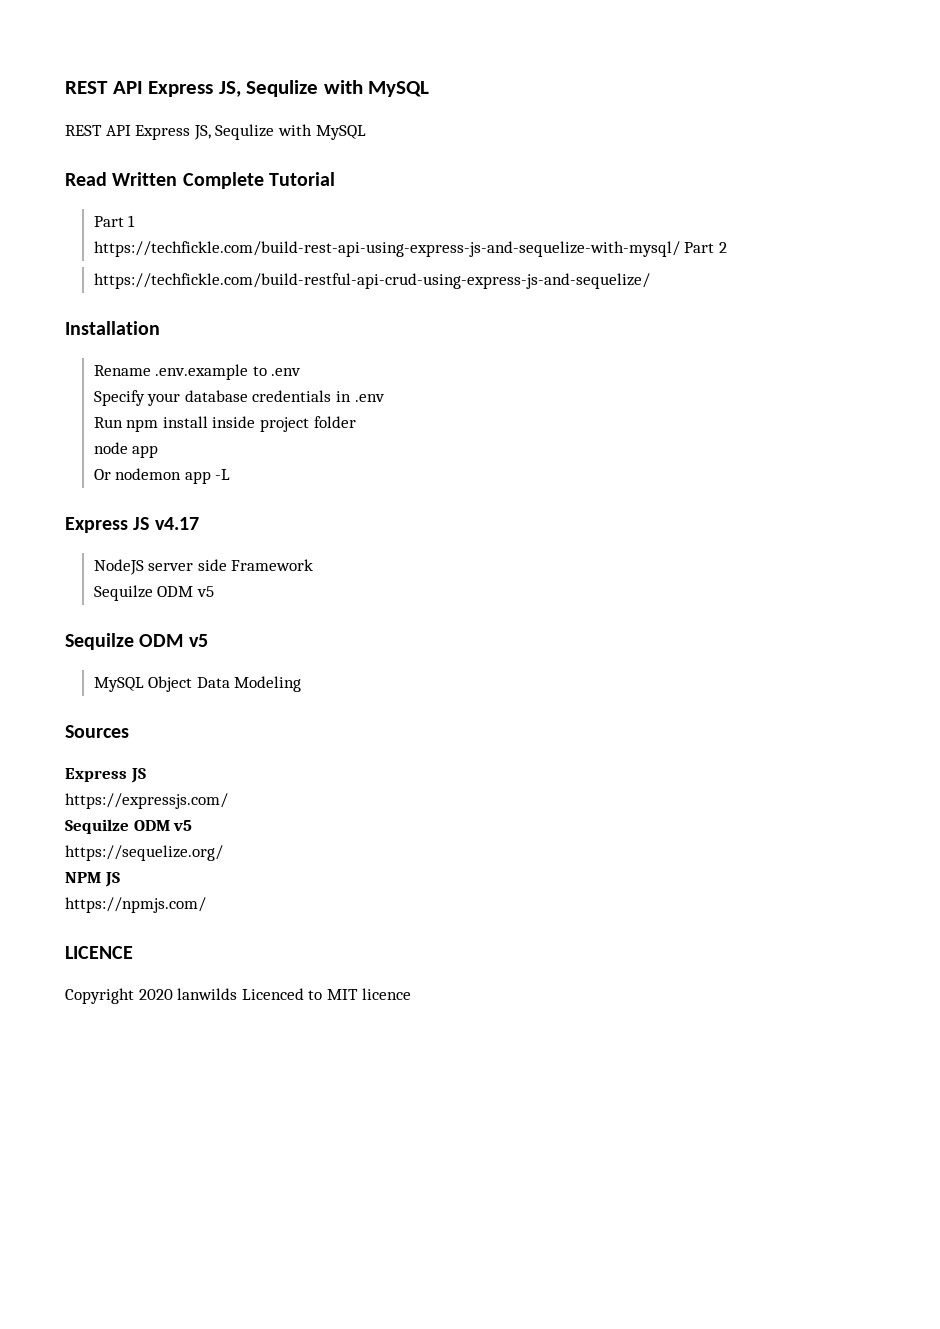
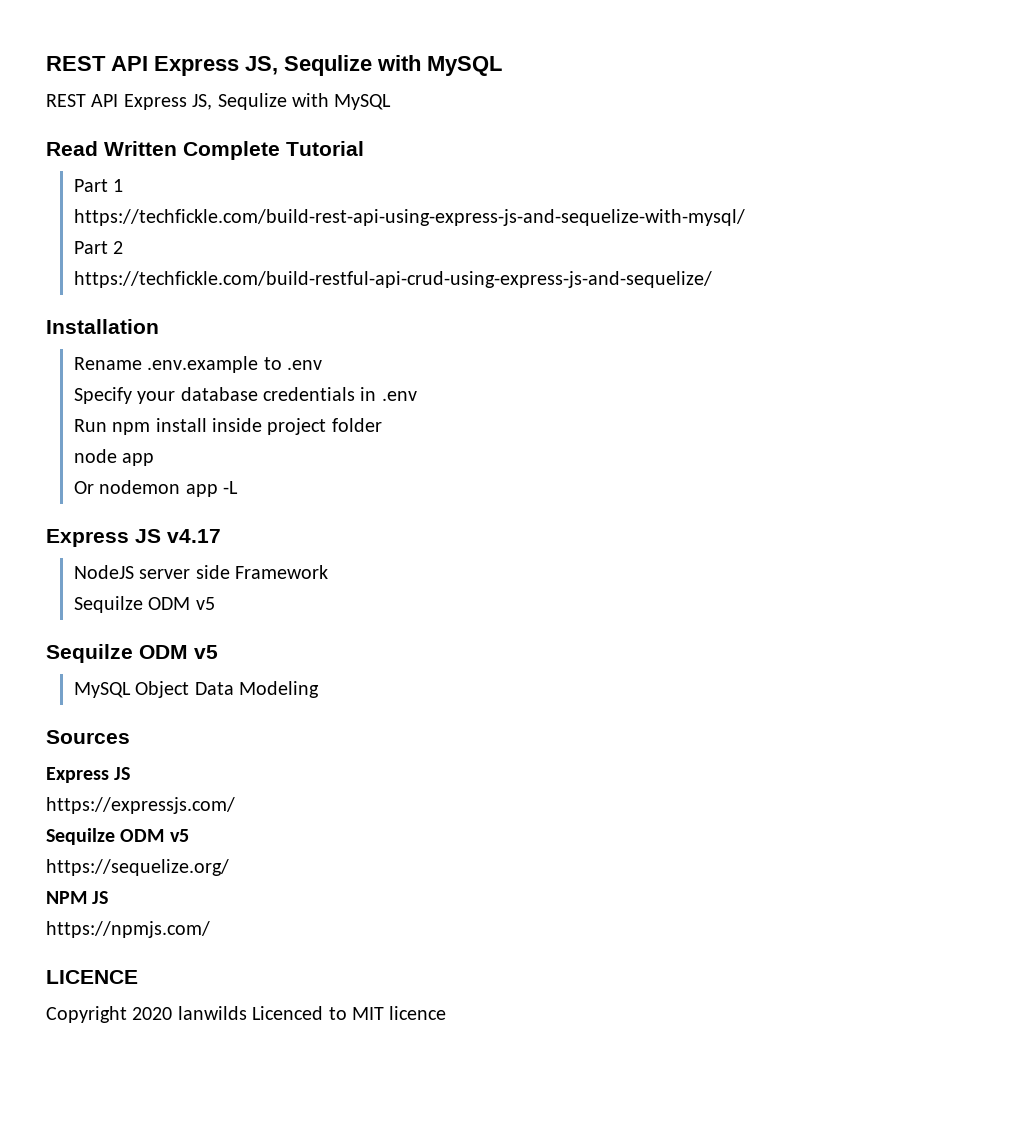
- https://techfickle.com/build-rest-api-using-express-js-and-sequelize-with-mysql/ Part 2
+ https://techfickle.com/build-rest-api-using-express-js-and-sequelize-with-mysql/
+ Part 2

